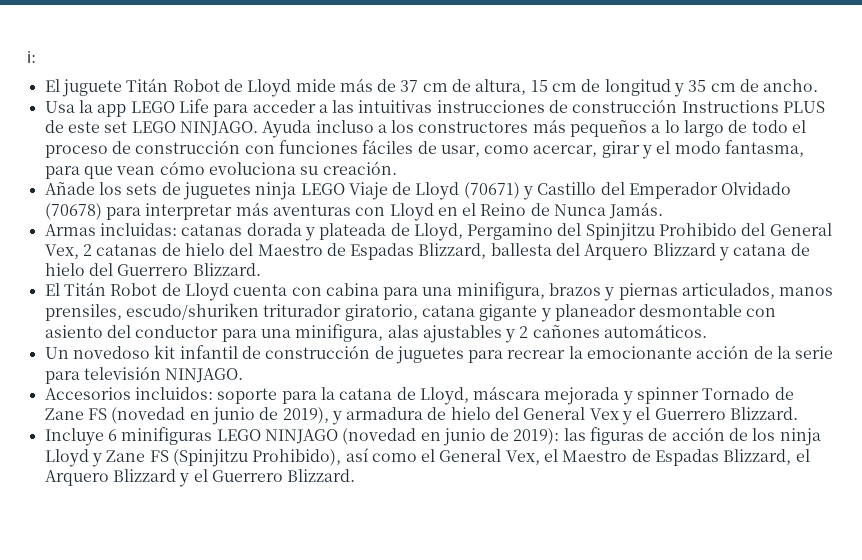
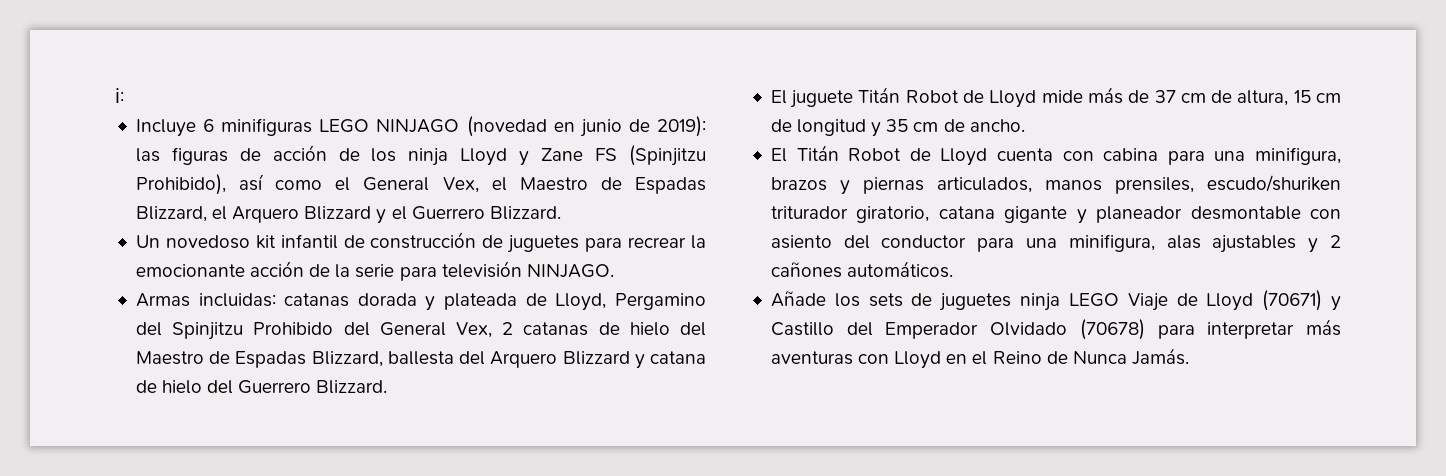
- El juguete Titán Robot de Lloyd mide más de 37 cm de altura, 15 cm de longitud y 35 cm de ancho.
- Usa la app LEGO Life para acceder a las intuitivas instrucciones de construcción Instructions PLUS de este set LEGO NINJAGO. Ayuda incluso a los constructores más pequeños a lo largo de todo el proceso de construcción con funciones fáciles de usar, como acercar, girar y el modo fantasma, para que vean cómo evoluciona su creación.
- Añade los sets de juguetes ninja LEGO Viaje de Lloyd (70671) y Castillo del Emperador Olvidado (70678) para interpretar más aventuras con Lloyd en el Reino de Nunca Jamás.
- Armas incluidas: catanas dorada y plateada de Lloyd, Pergamino del Spinjitzu Prohibido del General Vex, 2 catanas de hielo del Maestro de Espadas Blizzard, ballesta del Arquero Blizzard y catana de hielo del Guerrero Blizzard.
- El Titán Robot de Lloyd cuenta con cabina para una minifigura, brazos y piernas articulados, manos prensiles, escudo/shuriken triturador giratorio, catana gigante y planeador desmontable con asiento del conductor para una minifigura, alas ajustables y 2 cañones automáticos.
- Un novedoso kit infantil de construcción de juguetes para recrear la emocionante acción de la serie para televisión NINJAGO.
- Accesorios incluidos: soporte para la catana de Lloyd, máscara mejorada y spinner Tornado de Zane FS (novedad en junio de 2019), y armadura de hielo del General Vex y el Guerrero Blizzard.
+ Un novedoso kit infantil de construcción de juguetes para recrear la emocionante acción de la serie para televisión NINJAGO.
+ Armas incluidas: catanas dorada y plateada de Lloyd, Pergamino del Spinjitzu Prohibido del General Vex, 2 catanas de hielo del Maestro de Espadas Blizzard, ballesta del Arquero Blizzard y catana de hielo del Guerrero Blizzard.
+ El juguete Titán Robot de Lloyd mide más de 37 cm de altura, 15 cm de longitud y 35 cm de ancho.
+ El Titán Robot de Lloyd cuenta con cabina para una minifigura, brazos y piernas articulados, manos prensiles, escudo/shuriken triturador giratorio, catana gigante y planeador desmontable con asiento del conductor para una minifigura, alas ajustables y 2 cañones automáticos.
+ Añade los sets de juguetes ninja LEGO Viaje de Lloyd (70671) y Castillo del Emperador Olvidado (70678) para interpretar más aventuras con Lloyd en el Reino de Nunca Jamás.

